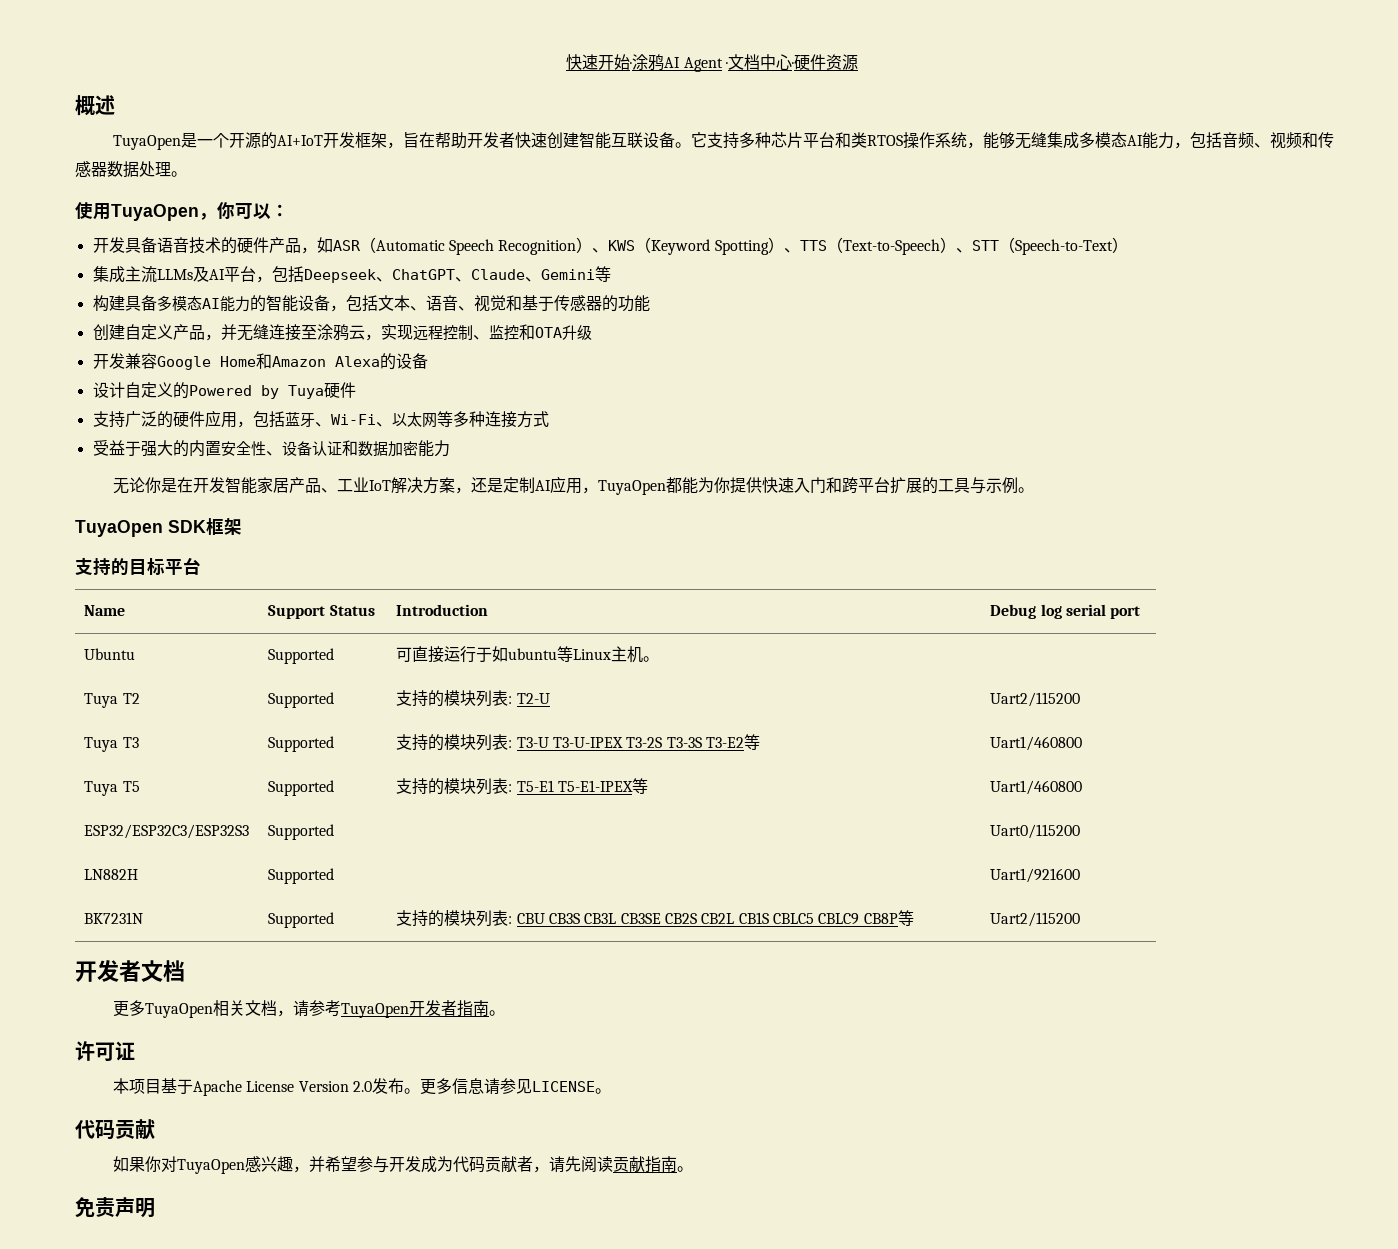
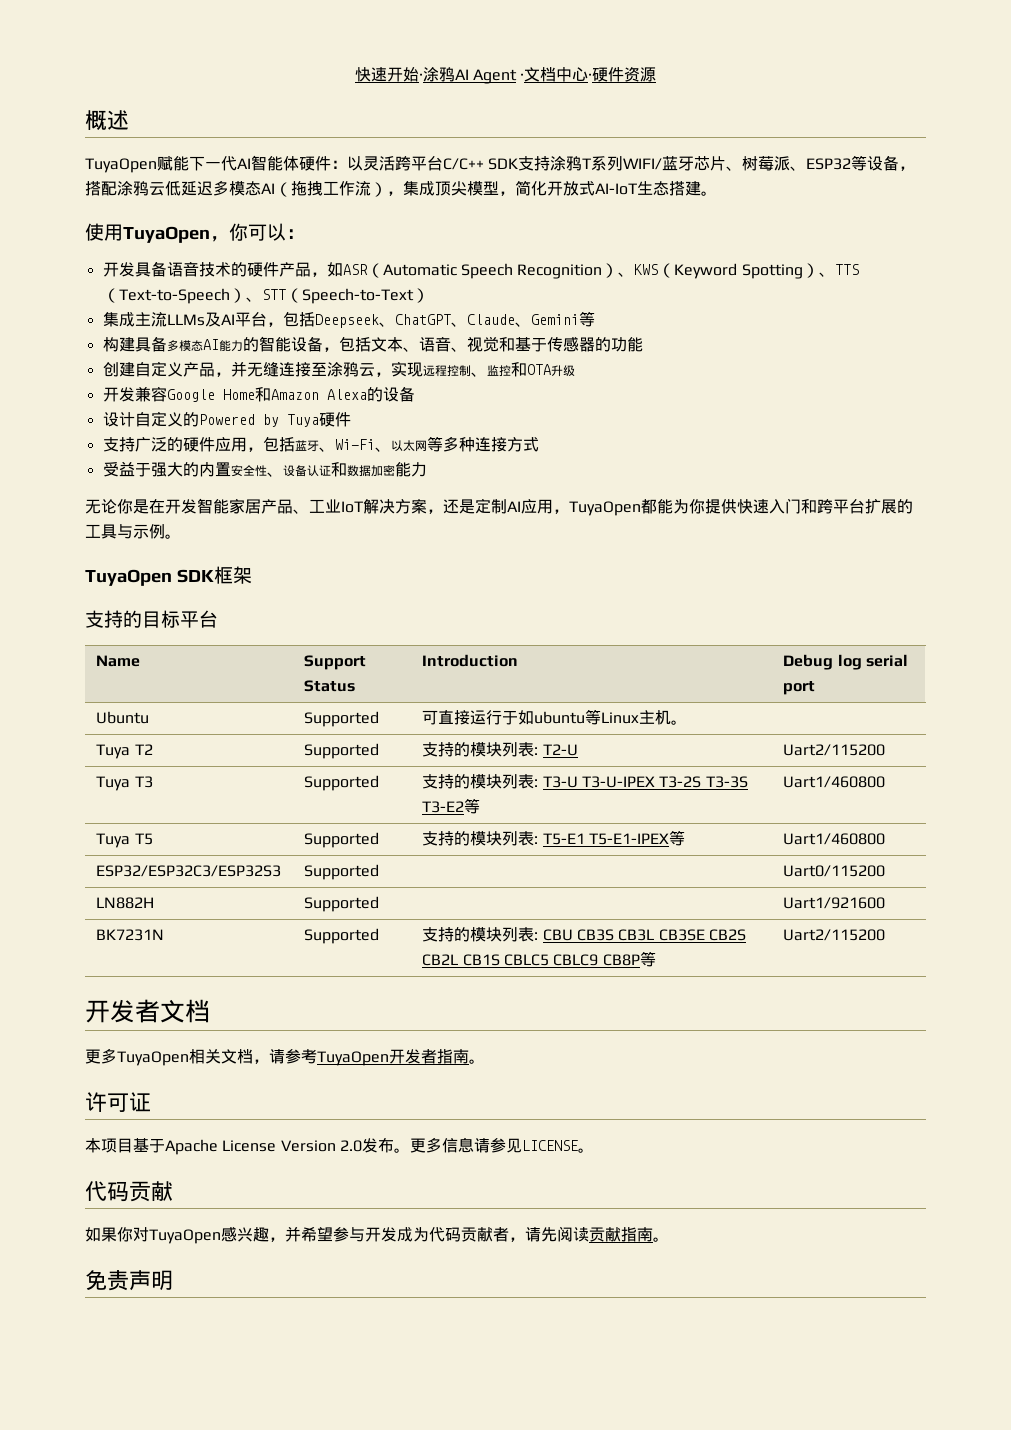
- TuyaOpen是一个开源的AI+IoT开发框架，旨在帮助开发者快速创建智能互联设备。它支持多种芯片平台和类RTOS操作系统，能够无缝集成多模态AI能力，包括音频、视频和传感器数据处理。
+ TuyaOpen赋能下一代AI智能体硬件：以灵活跨平台C/C++ SDK支持涂鸦T系列WIFI/蓝牙芯片、树莓派、ESP32等设备，搭配涂鸦云低延迟多模态AI（拖拽工作流），集成顶尖模型，简化开放式AI-IoT生态搭建。

